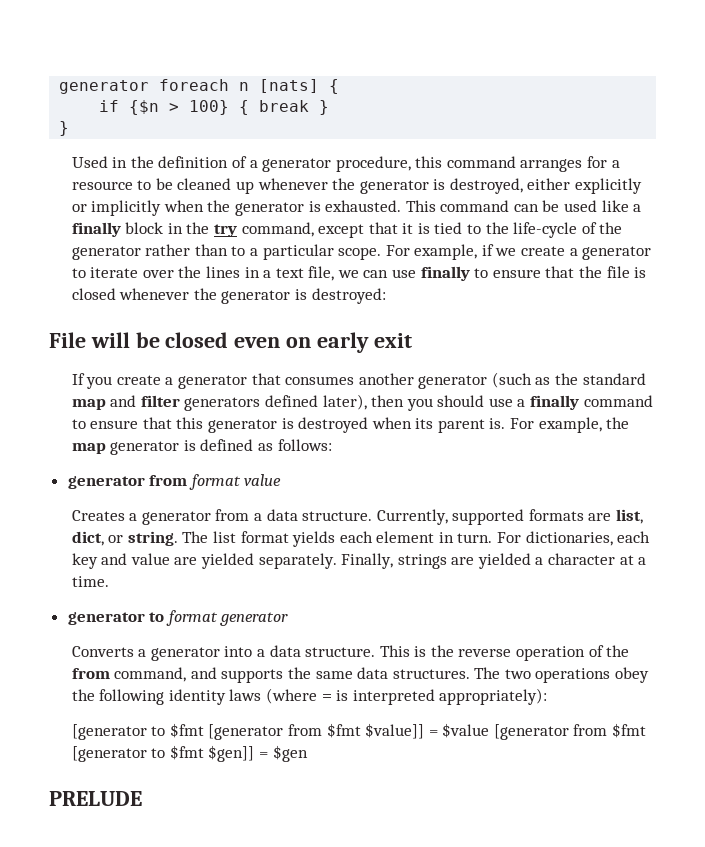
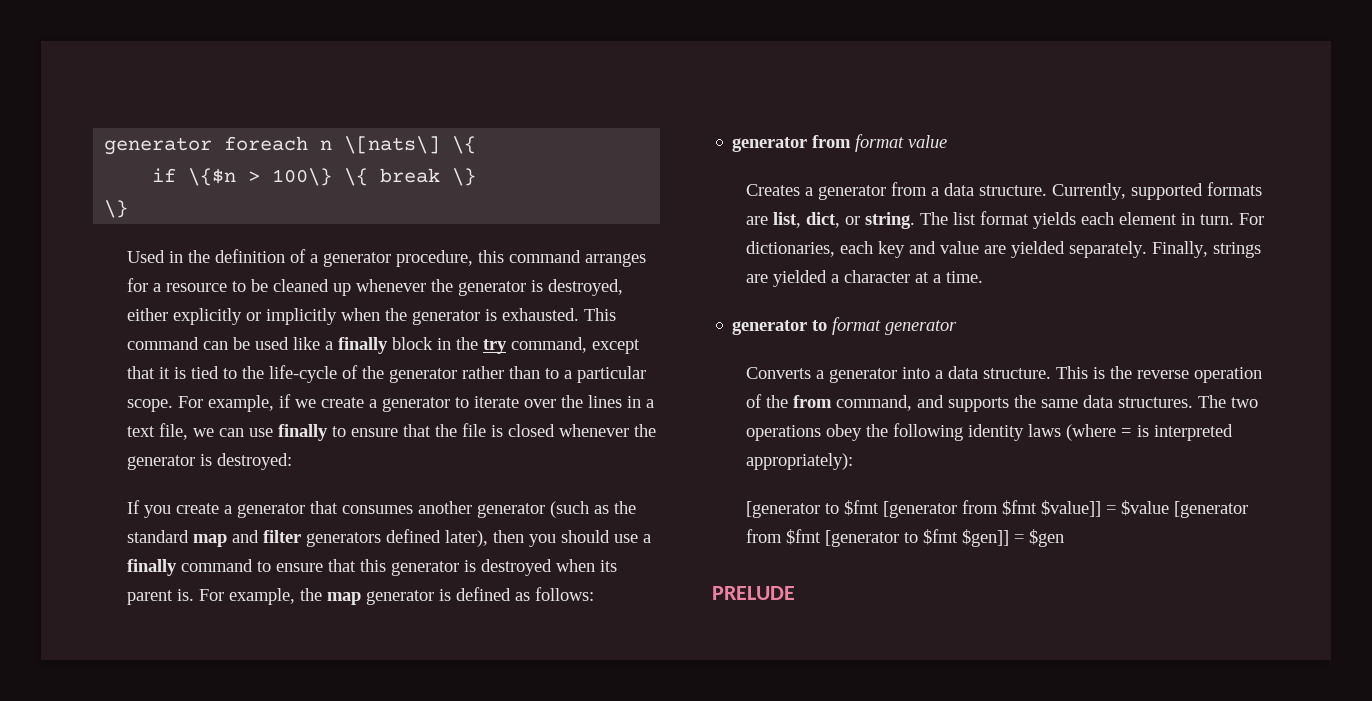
- generator foreach n [nats] {
- if {$n > 100} { break }
- }
+ generator foreach n \[nats\] \{
+ if \{$n > 100\} \{ break \}
+ \}
- File will be closed even on early exit

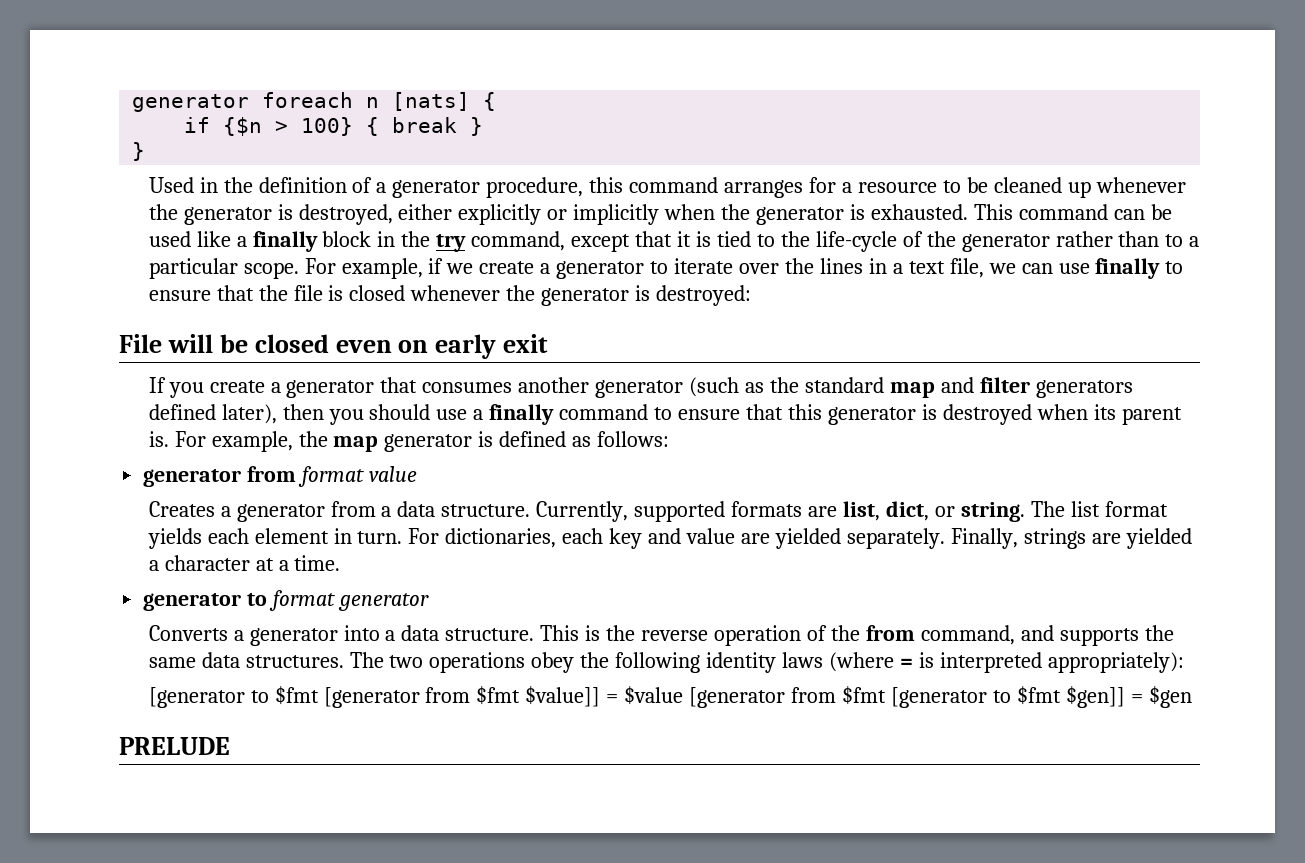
- generator foreach n \[nats\] \{
- if \{$n > 100\} \{ break \}
- \}
+ generator foreach n [nats] {
+ if {$n > 100} { break }
+ }
+ File will be closed even on early exit

